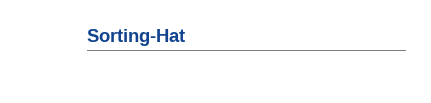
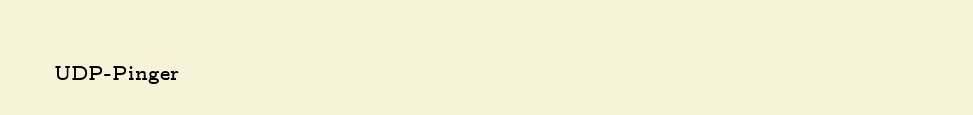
- Sorting-Hat
+ UDP-Pinger

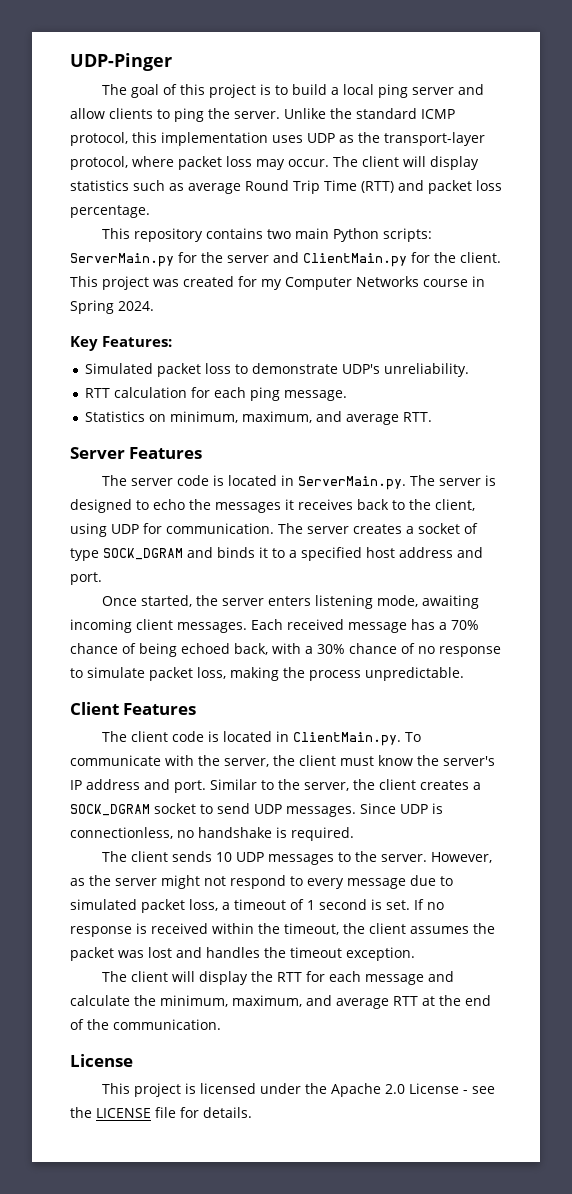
+ The goal of this project is to build a local ping server and allow clients to ping the server. Unlike the standard ICMP protocol, this implementation uses UDP as the transport-layer protocol, where packet loss may occur. The client will display statistics such as average Round Trip Time (RTT) and packet loss percentage.
+ This repository contains two main Python scripts: ServerMain.py for the server and ClientMain.py for the client. This project was created for my Computer Networks course in Spring 2024.
+ Key Features:
+ Simulated packet loss to demonstrate UDP's unreliability.
+ RTT calculation for each ping message.
+ Statistics on minimum, maximum, and average RTT.
+ Server Features
+ The server code is located in ServerMain.py. The server is designed to echo the messages it receives back to the client, using UDP for communication. The server creates a socket of type SOCK_DGRAM and binds it to a specified host address and port.
+ Once started, the server enters listening mode, awaiting incoming client messages. Each received message has a 70% chance of being echoed back, with a 30% chance of no response to simulate packet loss, making the process unpredictable.
+ Client Features
+ The client code is located in ClientMain.py. To communicate with the server, the client must know the server's IP address and port. Similar to the server, the client creates a SOCK_DGRAM socket to send UDP messages. Since UDP is connectionless, no handshake is required.
+ The client sends 10 UDP messages to the server. However, as the server might not respond to every message due to simulated packet loss, a timeout of 1 second is set. If no response is received within the timeout, the client assumes the packet was lost and handles the timeout exception.
+ The client will display the RTT for each message and calculate the minimum, maximum, and average RTT at the end of the communication.
+ License
+ This project is licensed under the Apache 2.0 License - see the LICENSE file for details.

